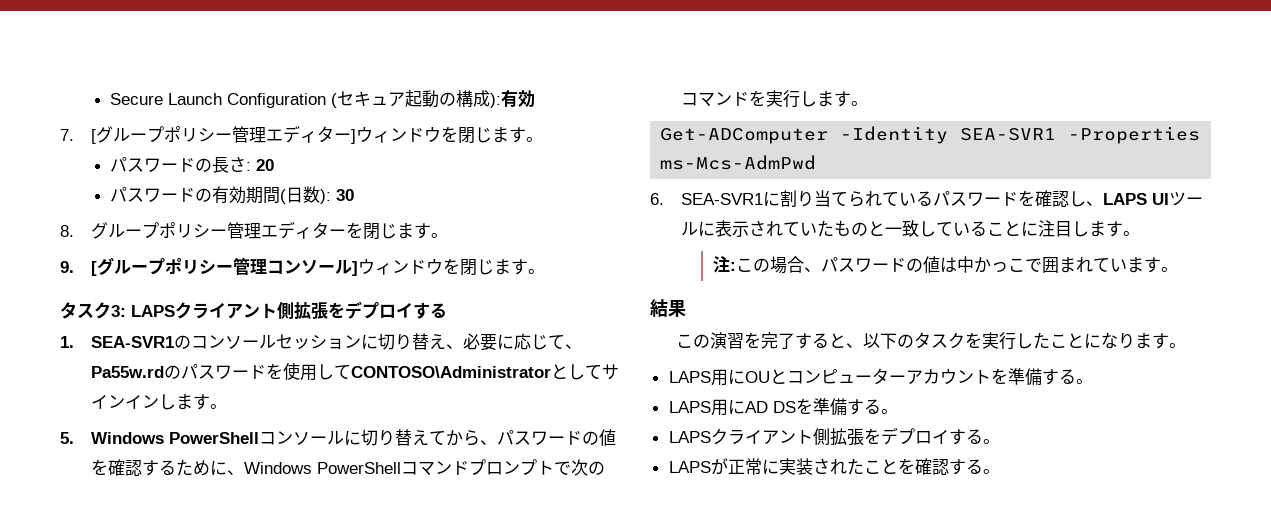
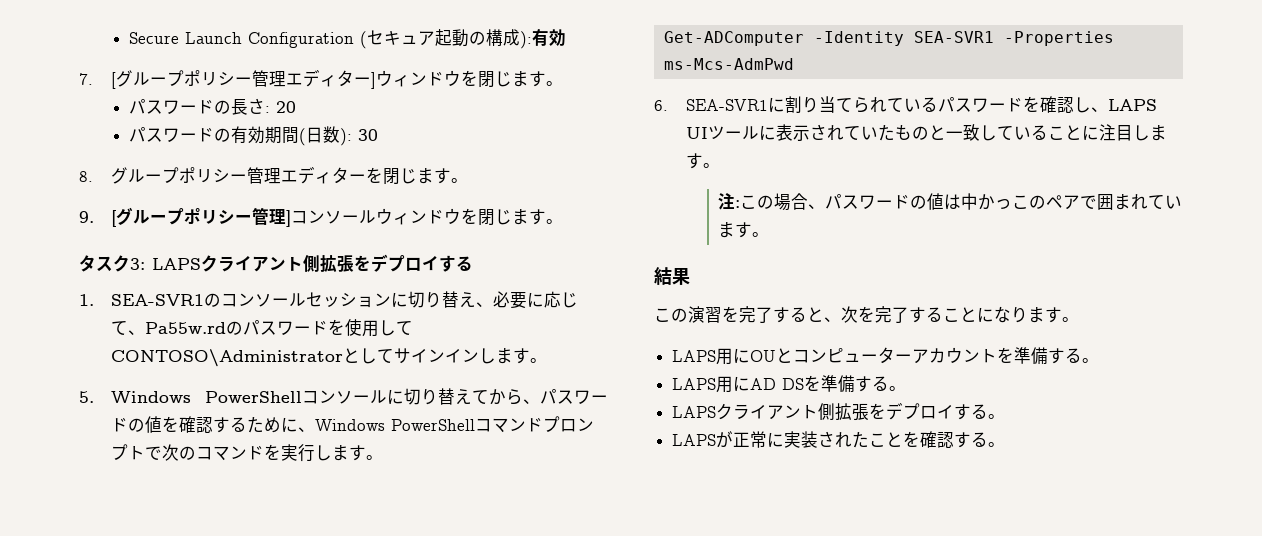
- 9. [グループポリシー管理コンソール]ウィンドウを閉じます。
+ 9. [グループポリシー管理]コンソールウィンドウを閉じます。
- 注:この場合、パスワードの値は中かっこで囲まれています。
+ 注:この場合、パスワードの値は中かっこのペアで囲まれています。
- この演習を完了すると、以下のタスクを実行したことになります。
+ この演習を完了すると、次を完了することになります。

